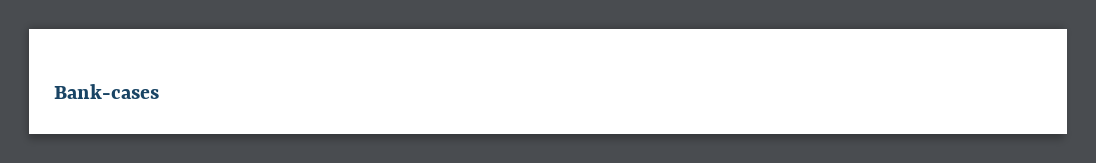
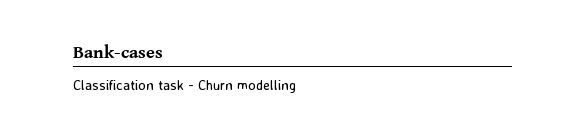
+ Classification task - Churn modelling

